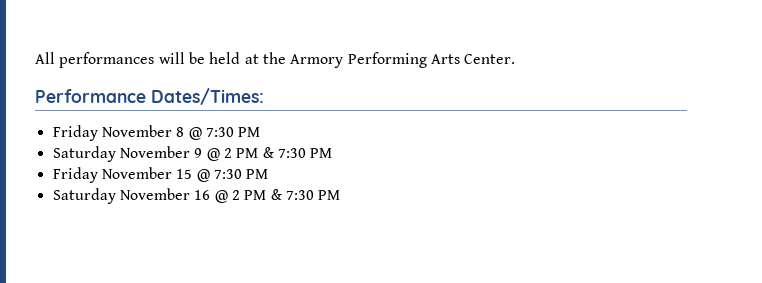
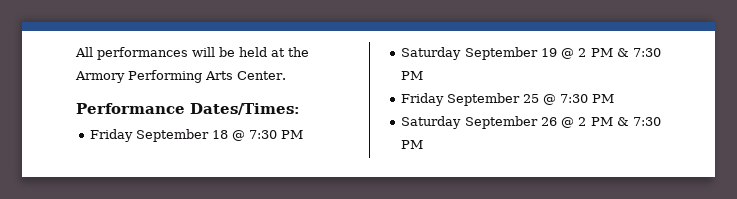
- Friday November 8 @ 7:30 PM
- Saturday November 9 @ 2 PM & 7:30 PM
+ Friday September 18 @ 7:30 PM
+ Saturday September 19 @ 2 PM & 7:30 PM
- Friday November 15 @ 7:30 PM
- Saturday November 16 @ 2 PM & 7:30 PM
+ Friday September 25 @ 7:30 PM
+ Saturday September 26 @ 2 PM & 7:30 PM

